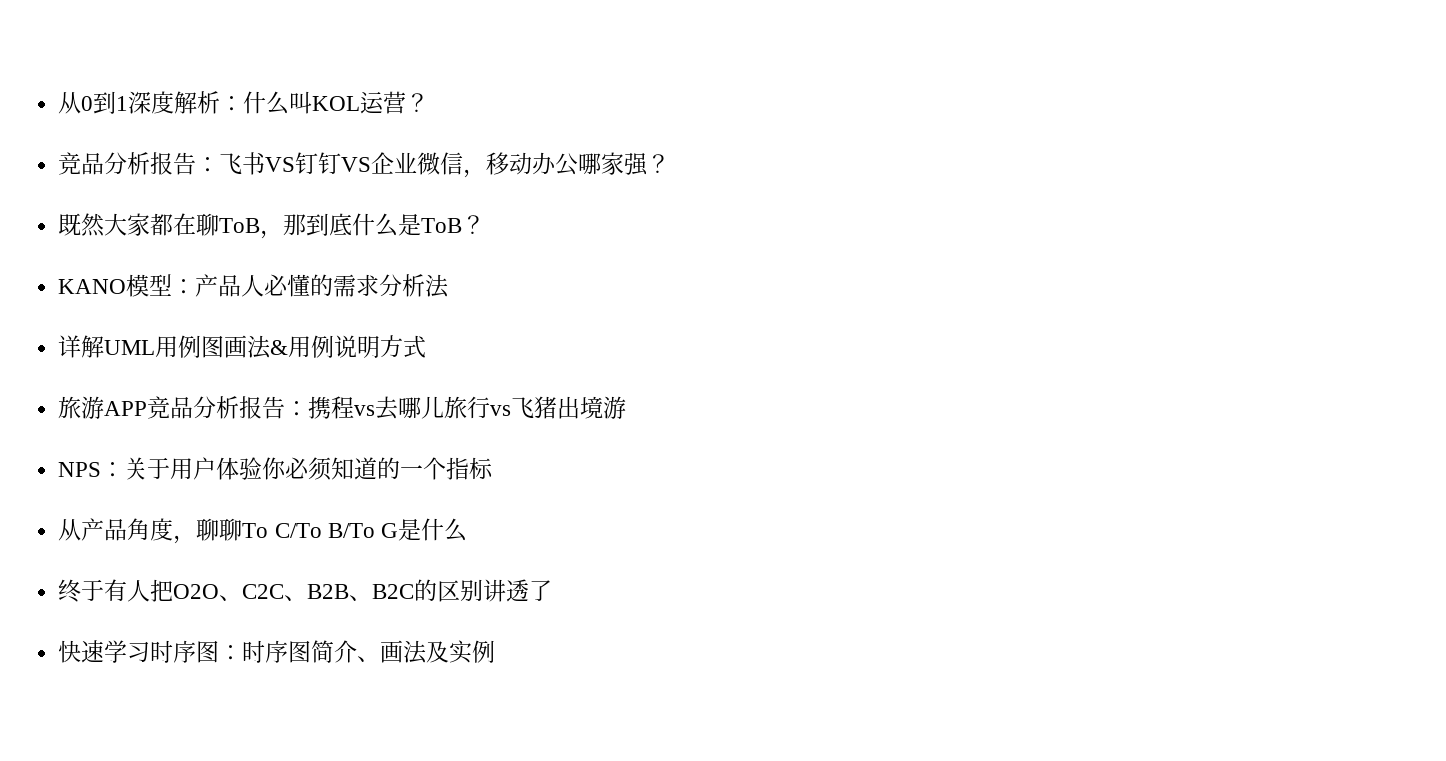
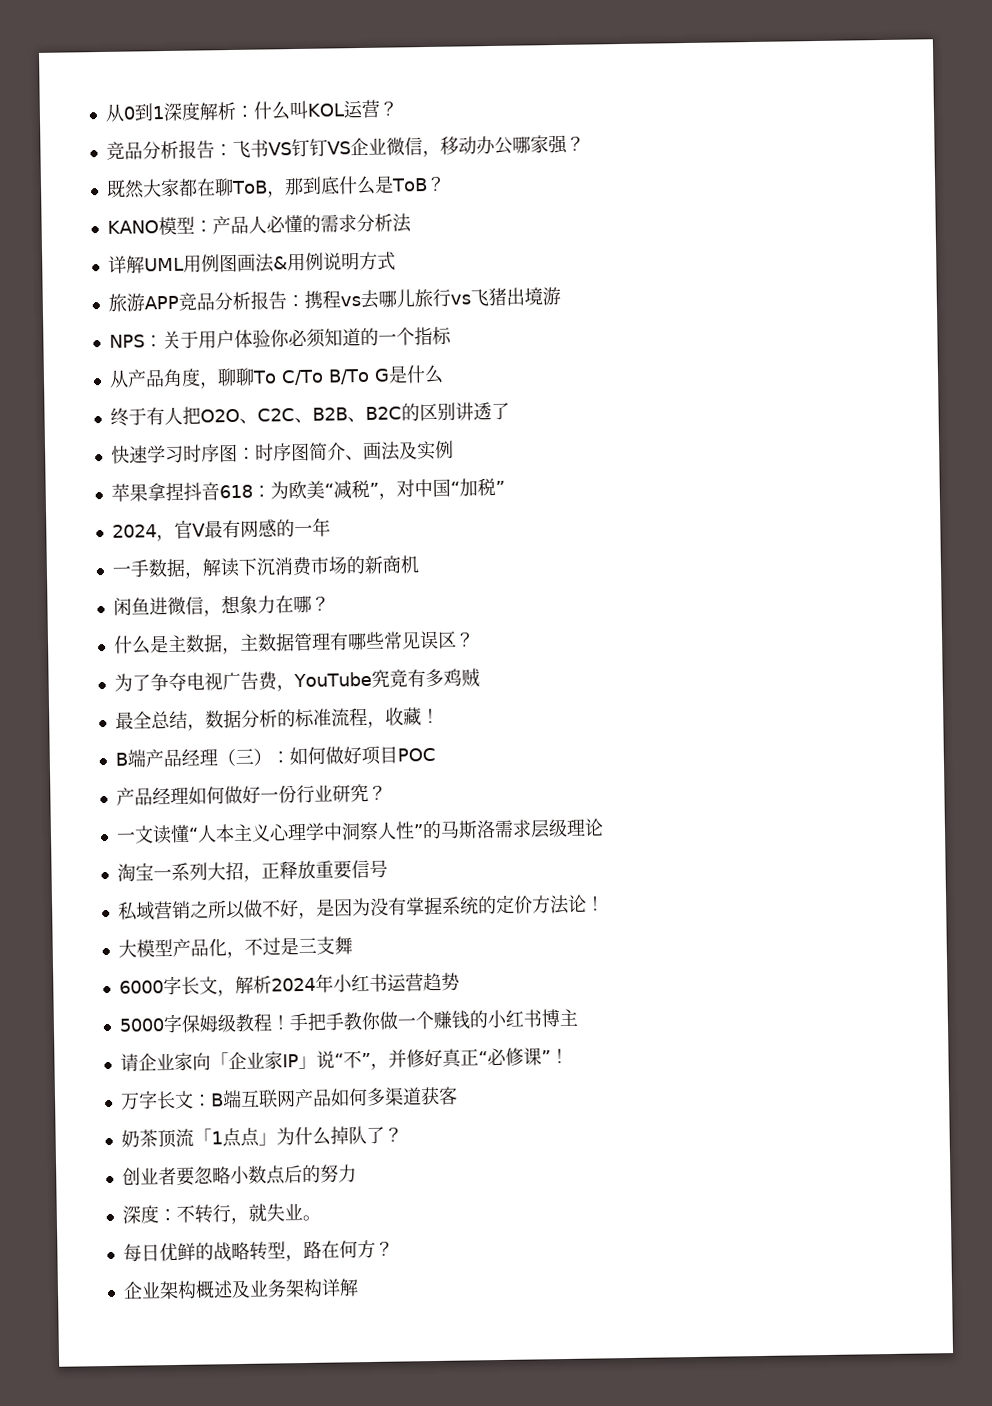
+ 苹果拿捏抖音618：为欧美“减税”，对中国“加税”
+ 2024，官V最有网感的一年
+ 一手数据，解读下沉消费市场的新商机
+ 闲鱼进微信，想象力在哪？
+ 什么是主数据，主数据管理有哪些常见误区？
+ 为了争夺电视广告费，YouTube究竟有多鸡贼
+ 最全总结，数据分析的标准流程，收藏！
+ B端产品经理（三）：如何做好项目POC
+ 产品经理如何做好一份行业研究？
+ 一文读懂“人本主义心理学中洞察人性”的马斯洛需求层级理论
+ 淘宝一系列大招，正释放重要信号
+ 私域营销之所以做不好，是因为没有掌握系统的定价方法论！
+ 大模型产品化，不过是三支舞
+ 6000字长文，解析2024年小红书运营趋势
+ 5000字保姆级教程！手把手教你做一个赚钱的小红书博主
+ 请企业家向「企业家IP」说“不”，并修好真正“必修课”！
+ 万字长文：B端互联网产品如何多渠道获客
+ 奶茶顶流「1点点」为什么掉队了？
+ 创业者要忽略小数点后的努力
+ 深度：不转行，就失业。
+ 每日优鲜的战略转型，路在何方？
+ 企业架构概述及业务架构详解

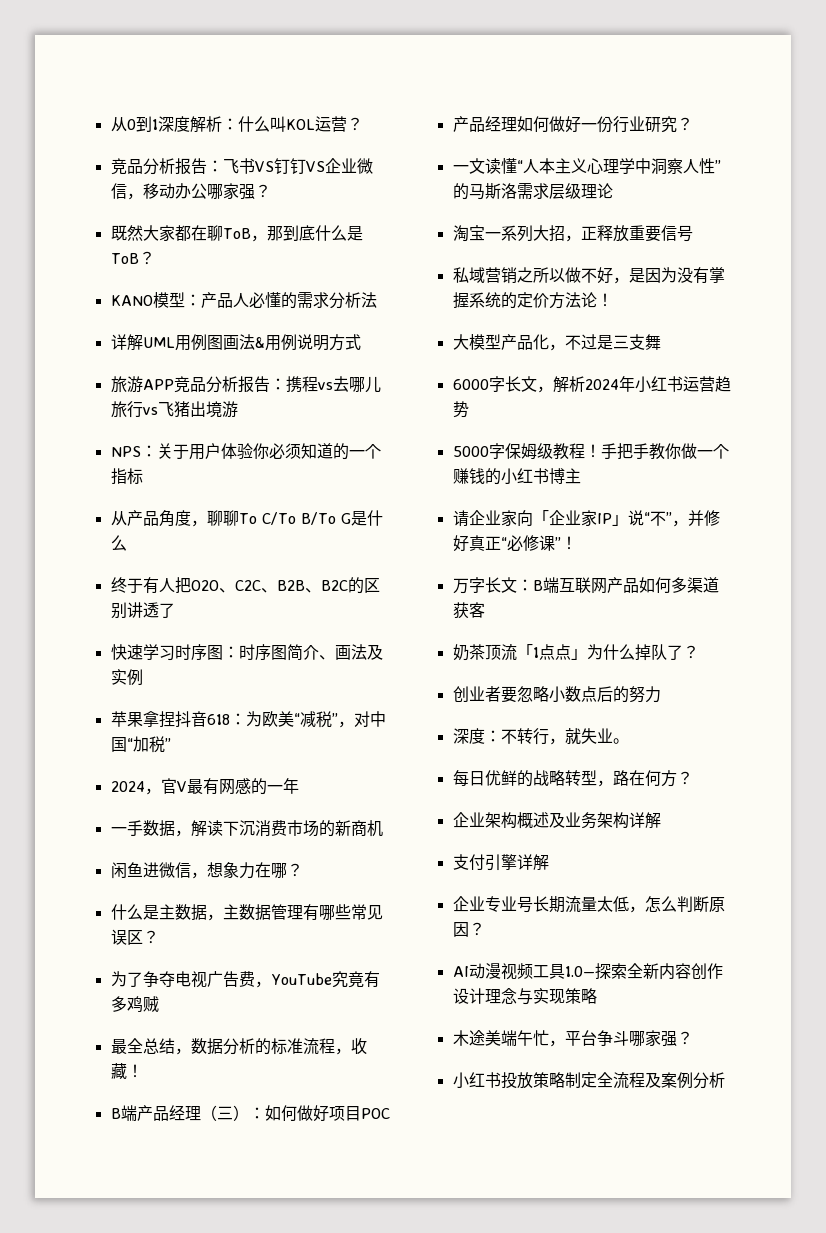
+ 支付引擎详解
+ 企业专业号长期流量太低，怎么判断原因？
+ AI动漫视频工具1.0—探索全新内容创作设计理念与实现策略
+ 木途美端午忙，平台争斗哪家强？
+ 小红书投放策略制定全流程及案例分析

